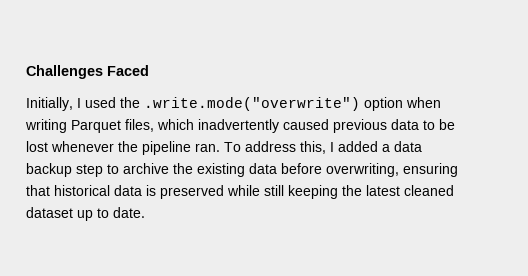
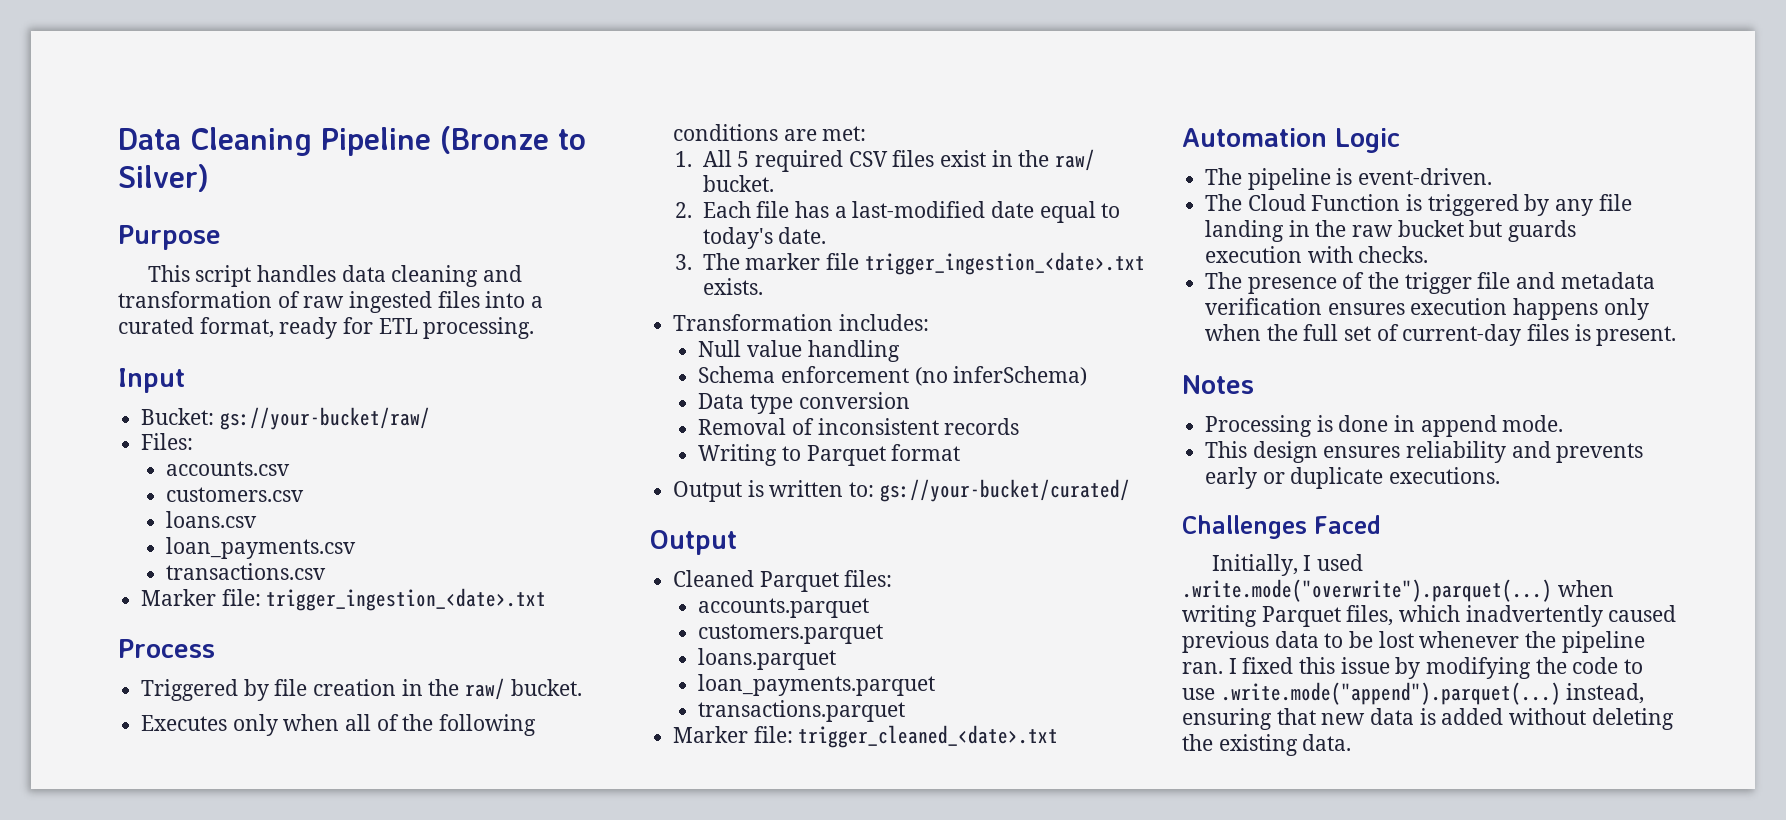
+ Data Cleaning Pipeline (Bronze to Silver)
+ Purpose
+ This script handles data cleaning and transformation of raw ingested files into a curated format, ready for ETL processing.
+ Input
+ Bucket: gs://your-bucket/raw/
+ Files:
+ accounts.csv
+ customers.csv
+ loans.csv
+ loan_payments.csv
+ transactions.csv
+ Marker file: trigger_ingestion_<date>.txt
+ Process
+ Triggered by file creation in the raw/ bucket.
+ Executes only when all of the following conditions are met:
+ 1. All 5 required CSV files exist in the raw/ bucket.
+ 2. Each file has a last-modified date equal to today's date.
+ 3. The marker file trigger_ingestion_<date>.txt exists.
+ Transformation includes:
+ Null value handling
+ Schema enforcement (no inferSchema)
+ Data type conversion
+ Removal of inconsistent records
+ Writing to Parquet format
+ Output is written to: gs://your-bucket/curated/
+ Output
+ Cleaned Parquet files:
+ accounts.parquet
+ customers.parquet
+ loans.parquet
+ loan_payments.parquet
+ transactions.parquet
+ Marker file: trigger_cleaned_<date>.txt
+ Automation Logic
+ The pipeline is event-driven.
+ The Cloud Function is triggered by any file landing in the raw bucket but guards execution with checks.
+ The presence of the trigger file and metadata verification ensures execution happens only when the full set of current-day files is present.
+ Notes
+ Processing is done in append mode.
+ This design ensures reliability and prevents early or duplicate executions.
- Initially, I used the .write.mode("overwrite") option when writing Parquet files, which inadvertently caused previous data to be lost whenever the pipeline ran.
+ Initially, I used .write.mode("overwrite").parquet(...) when writing Parquet files, which inadvertently caused previous data to be lost whenever the pipeline ran.
- To address this, I added a data backup step to archive the existing data before overwriting, ensuring that historical data is preserved while still keeping the latest cleaned dataset up to date.
+ I fixed this issue by modifying the code to use .write.mode("append").parquet(...) instead, ensuring that new data is added without deleting the existing data.

